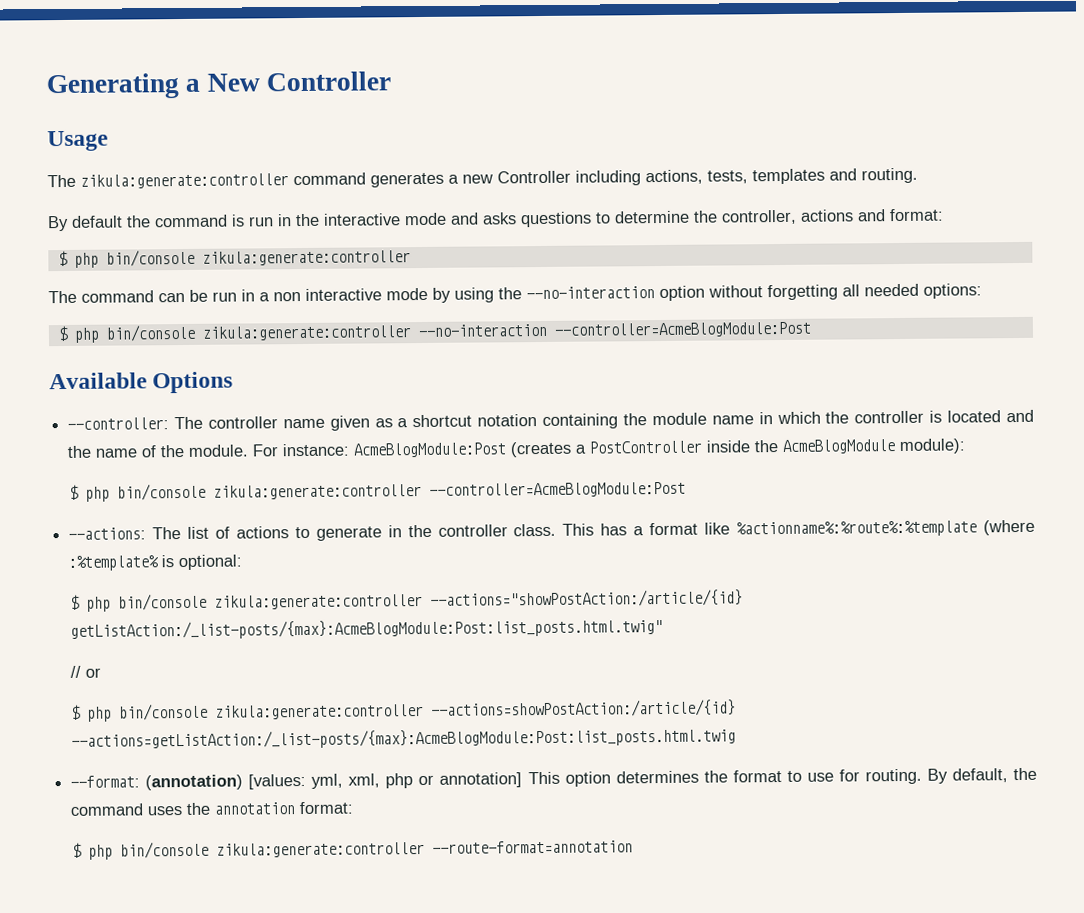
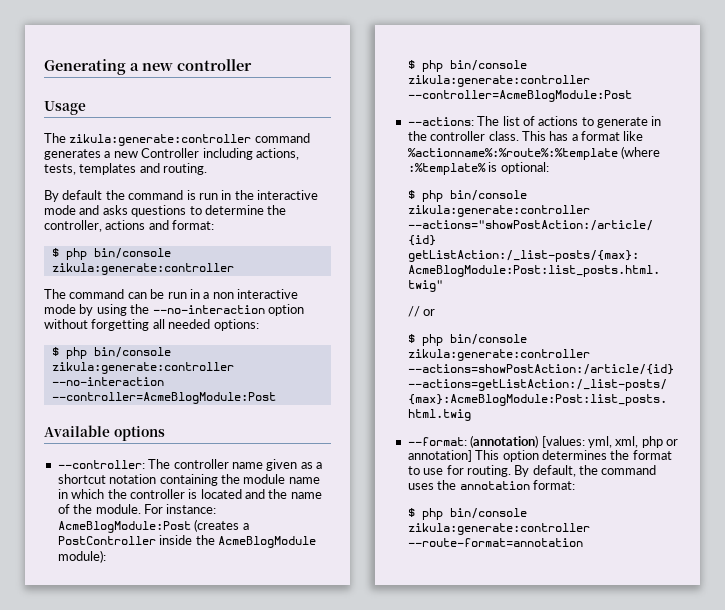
- Generating a New Controller
+ Generating a new controller
- Available Options
+ Available options

